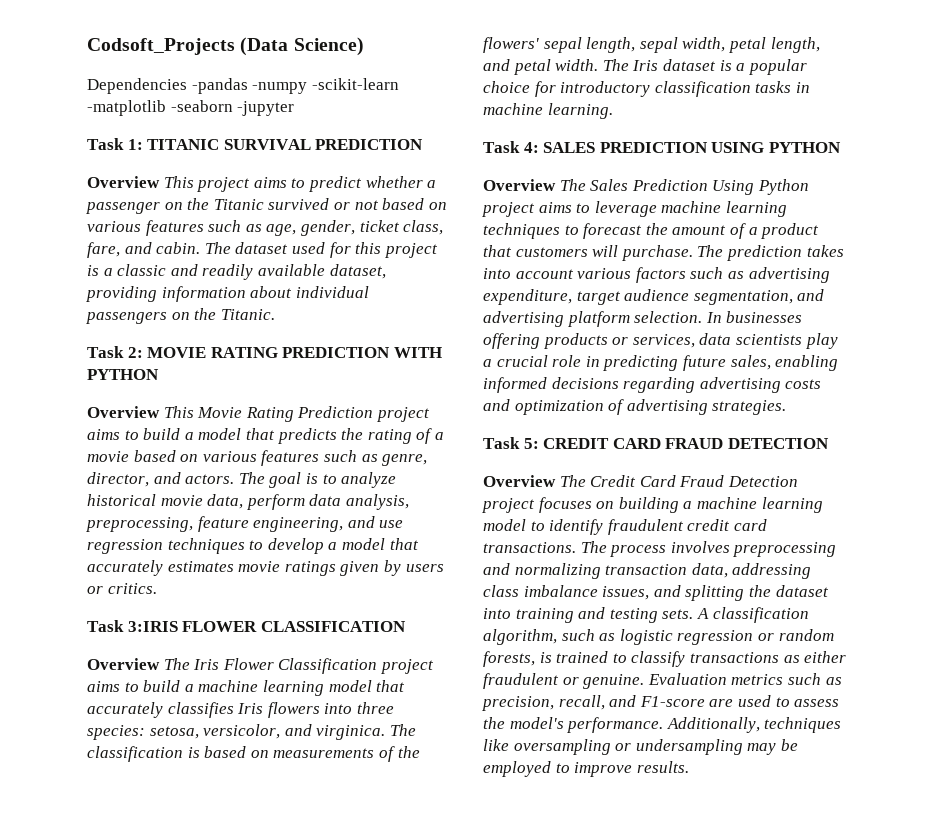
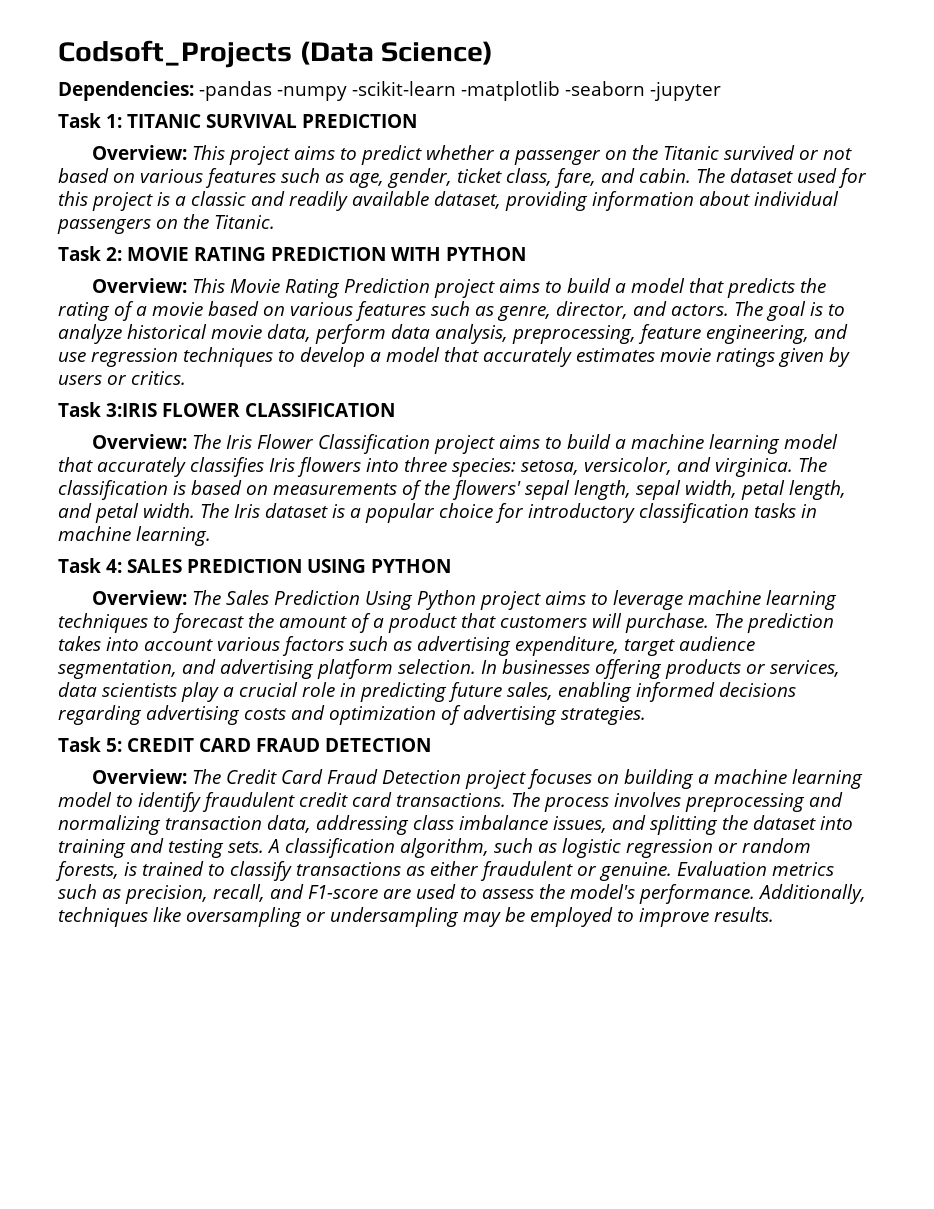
- Dependencies -pandas -numpy -scikit-learn -matplotlib -seaborn -jupyter
+ Dependencies: -pandas -numpy -scikit-learn -matplotlib -seaborn -jupyter
- Overview This project aims to predict whether a passenger on the Titanic survived or not based on various features such as age, gender, ticket class, fare, and cabin.
+ Overview: This project aims to predict whether a passenger on the Titanic survived or not based on various features such as age, gender, ticket class, fare, and cabin.
- Overview This Movie Rating Prediction project aims to build a model that predicts the rating of a movie based on various features such as genre, director, and actors.
+ Overview: This Movie Rating Prediction project aims to build a model that predicts the rating of a movie based on various features such as genre, director, and actors.
- Overview The Iris Flower Classification project aims to build a machine learning model that accurately classifies Iris flowers into three species: setosa, versicolor, and virginica.
+ Overview: The Iris Flower Classification project aims to build a machine learning model that accurately classifies Iris flowers into three species: setosa, versicolor, and virginica.
- Overview The Sales Prediction Using Python project aims to leverage machine learning techniques to forecast the amount of a product that customers will purchase.
+ Overview: The Sales Prediction Using Python project aims to leverage machine learning techniques to forecast the amount of a product that customers will purchase.
- Overview The Credit Card Fraud Detection project focuses on building a machine learning model to identify fraudulent credit card transactions.
+ Overview: The Credit Card Fraud Detection project focuses on building a machine learning model to identify fraudulent credit card transactions.

